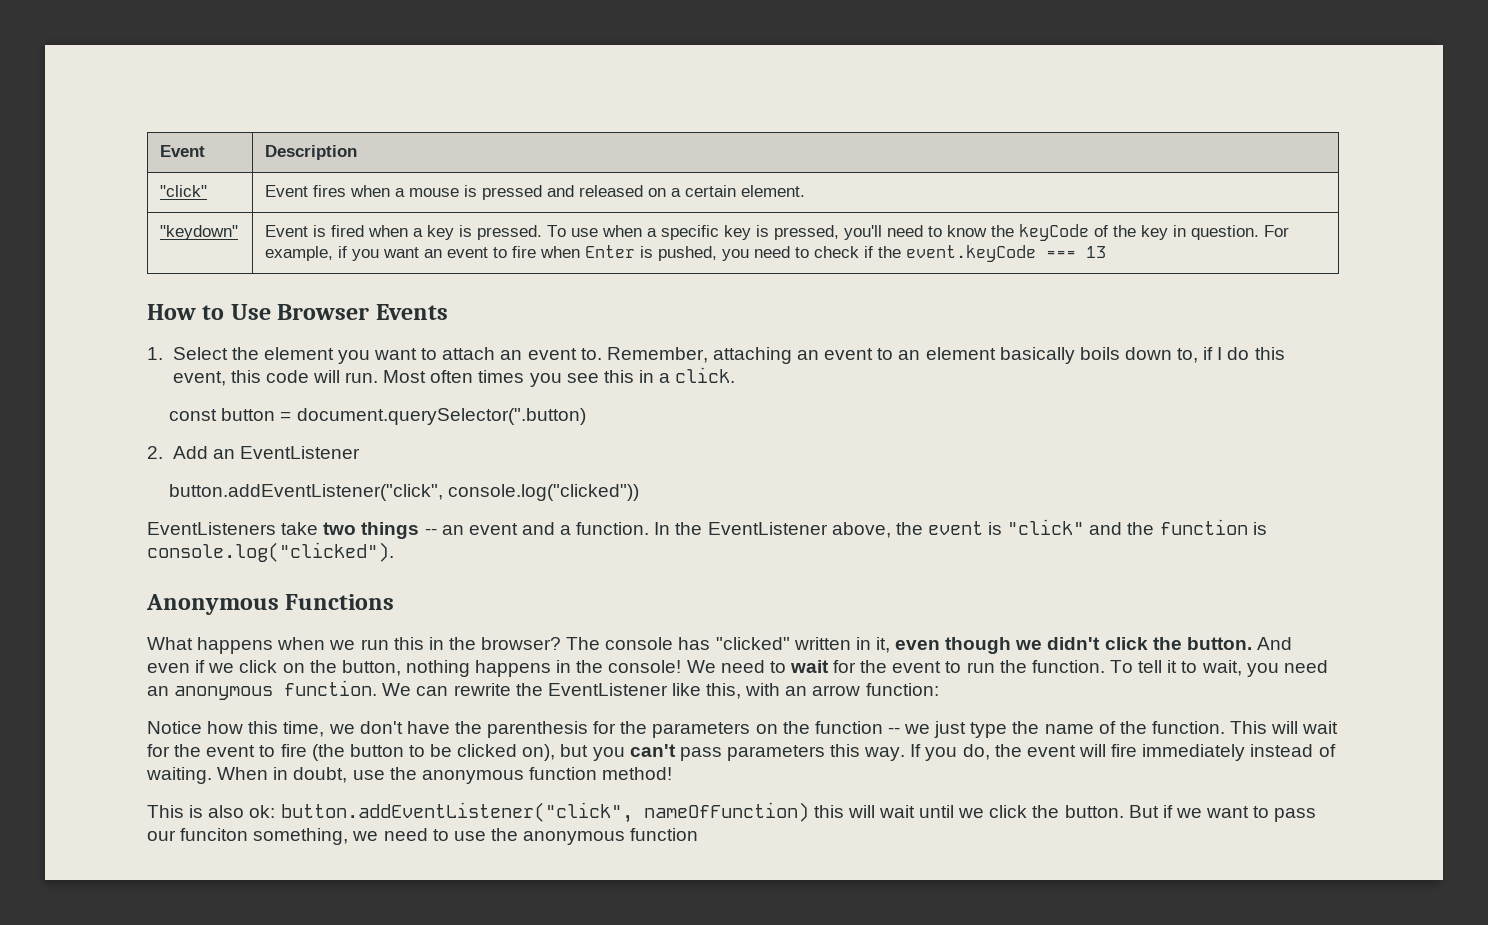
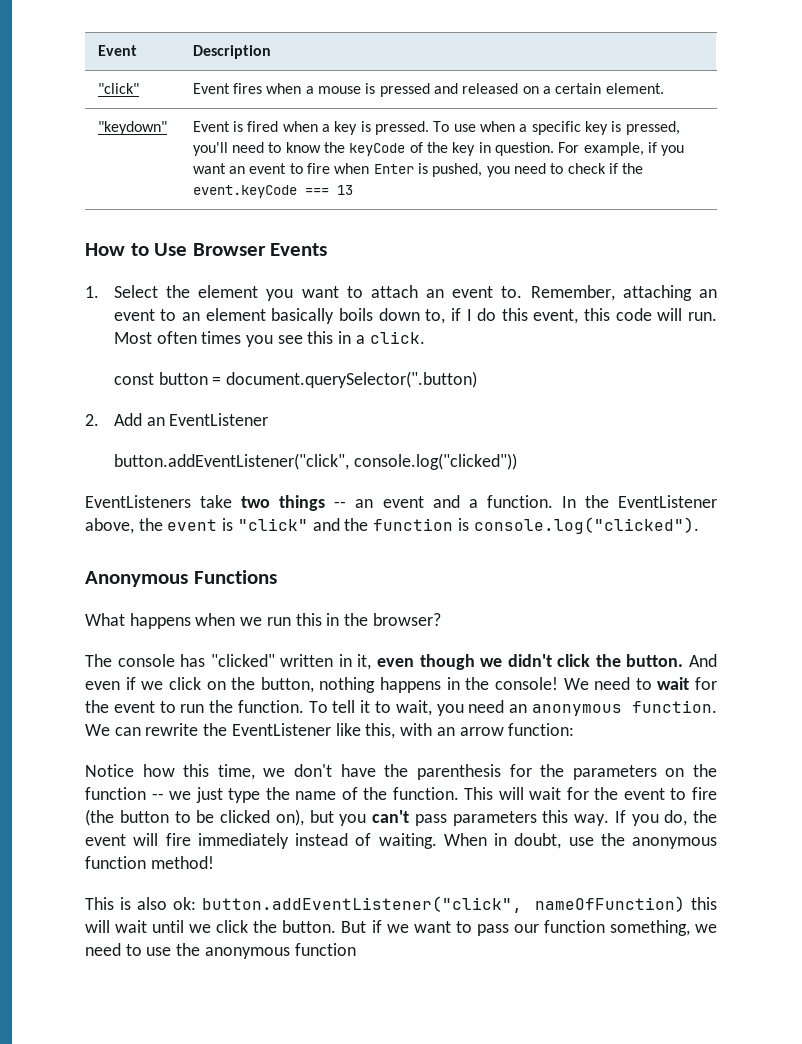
- What happens when we run this in the browser? The console has "clicked" written in it, even though we didn't click the button.
+ What happens when we run this in the browser?
+ The console has "clicked" written in it, even though we didn't click the button.
- But if we want to pass our funciton something, we need to use the anonymous function
+ But if we want to pass our function something, we need to use the anonymous function

